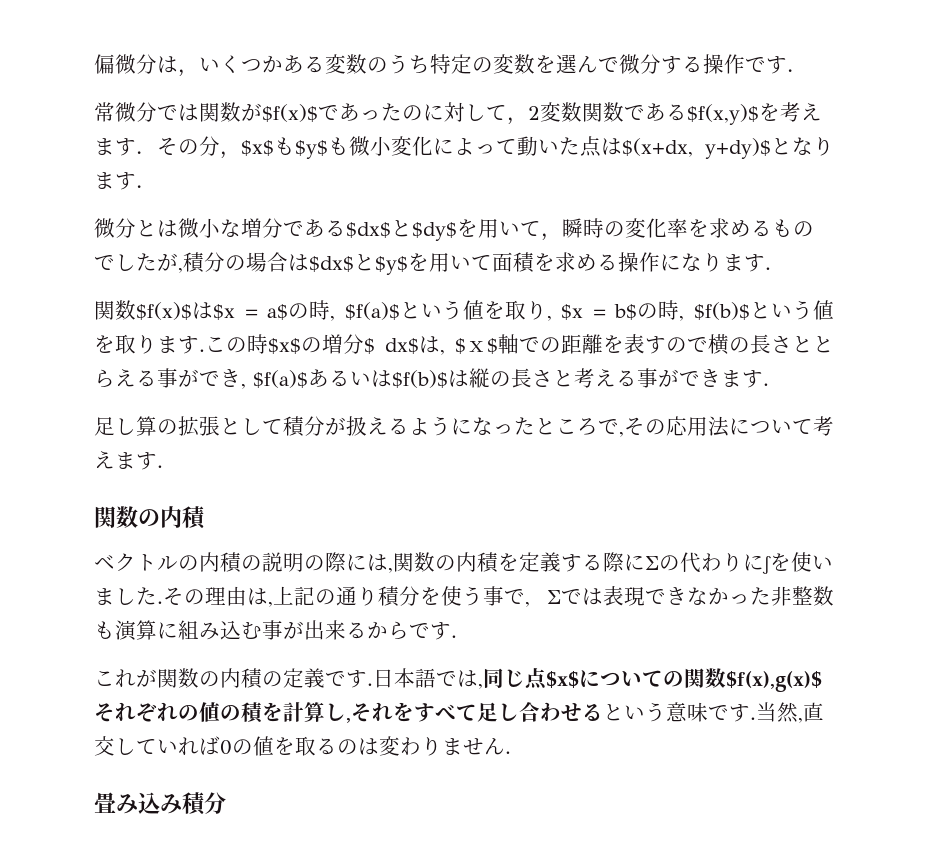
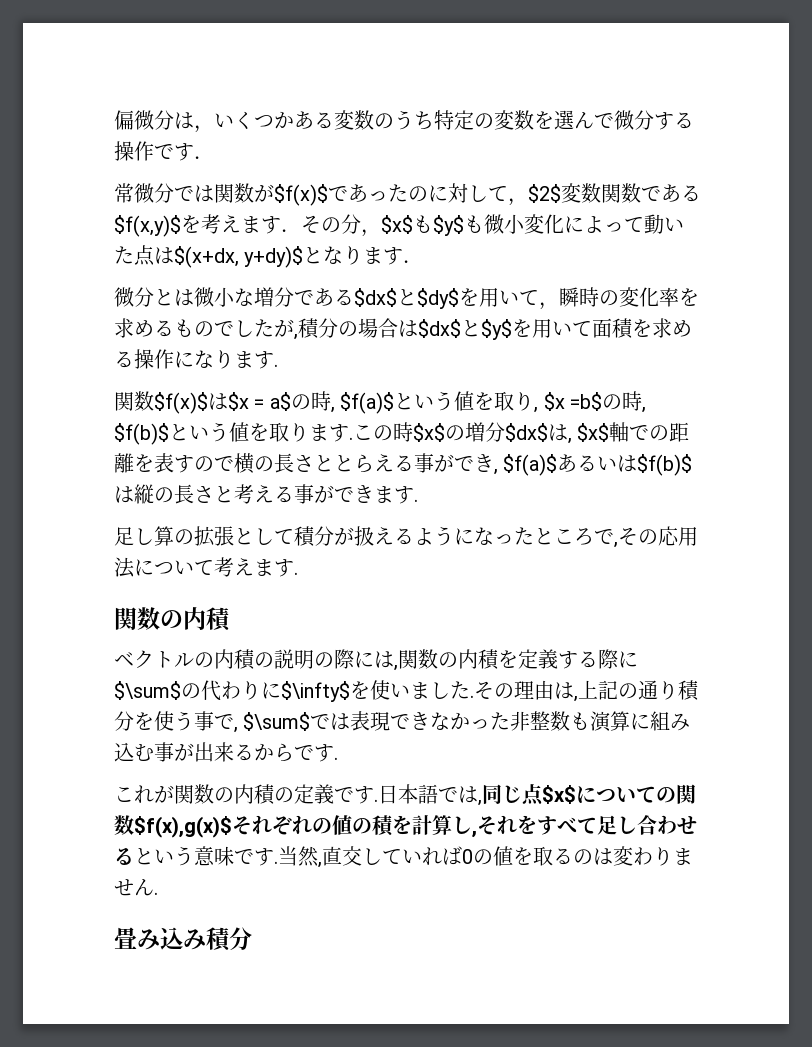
- 常微分では関数が$f(x)$であったのに対して，2変数関数である$f(x,y)$を考えます．その分，$x$も$y$も微小変化によって動いた点は$(x+dx, y+dy)$となります．
+ 常微分では関数が$f(x)$であったのに対して，$2$変数関数である$f(x,y)$を考えます．その分，$x$も$y$も微小変化によって動いた点は$(x+dx, y+dy)$となります．
- 関数$f(x)$は$x = a$の時, $f(a)$という値を取り, $x = b$の時, $f(b)$という値を取ります.
+ 関数$f(x)$は$x = a$の時, $f(a)$という値を取り, $x =b$の時, $f(b)$という値を取ります.
- この時$x$の増分$ dx$は, $ｘ$軸での距離を表すので横の長さととらえる事ができ, $f(a)$あるいは$f(b)$は縦の長さと考える事ができます.
+ この時$x$の増分$dx$は, $x$軸での距離を表すので横の長さととらえる事ができ, $f(a)$あるいは$f(b)$は縦の長さと考える事ができます.
- ベクトルの内積の説明の際には,関数の内積を定義する際にΣの代わりに∫を使いました.
+ ベクトルの内積の説明の際には,関数の内積を定義する際に$\sum$の代わりに$\infty$を使いました.
- その理由は,上記の通り積分を使う事で, Σでは表現できなかった非整数も演算に組み込む事が出来るからです.
+ その理由は,上記の通り積分を使う事で, $\sum$では表現できなかった非整数も演算に組み込む事が出来るからです.

